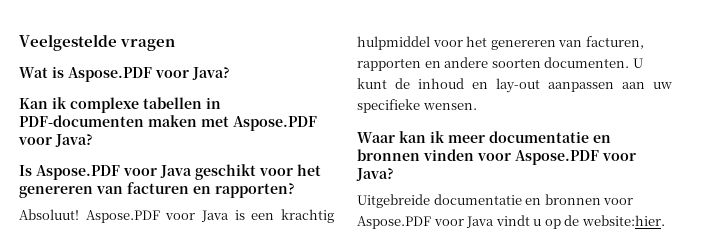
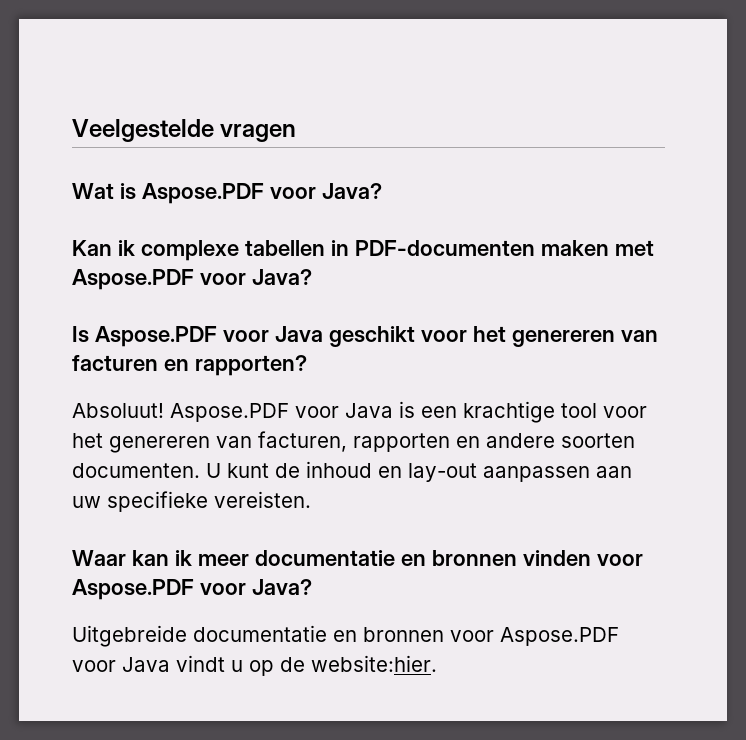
- Aspose.PDF voor Java is een krachtig hulpmiddel voor het genereren van facturen, rapporten en andere soorten documenten.
+ Aspose.PDF voor Java is een krachtige tool voor het genereren van facturen, rapporten en andere soorten documenten.
- U kunt de inhoud en lay-out aanpassen aan uw specifieke wensen.
+ U kunt de inhoud en lay-out aanpassen aan uw specifieke vereisten.

